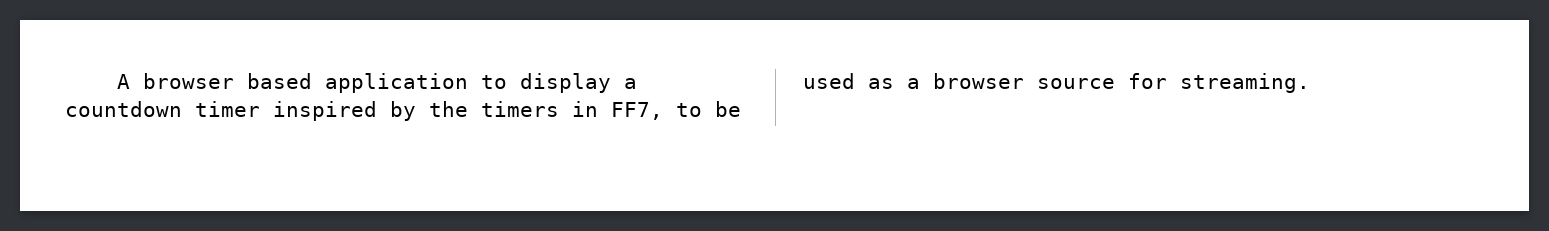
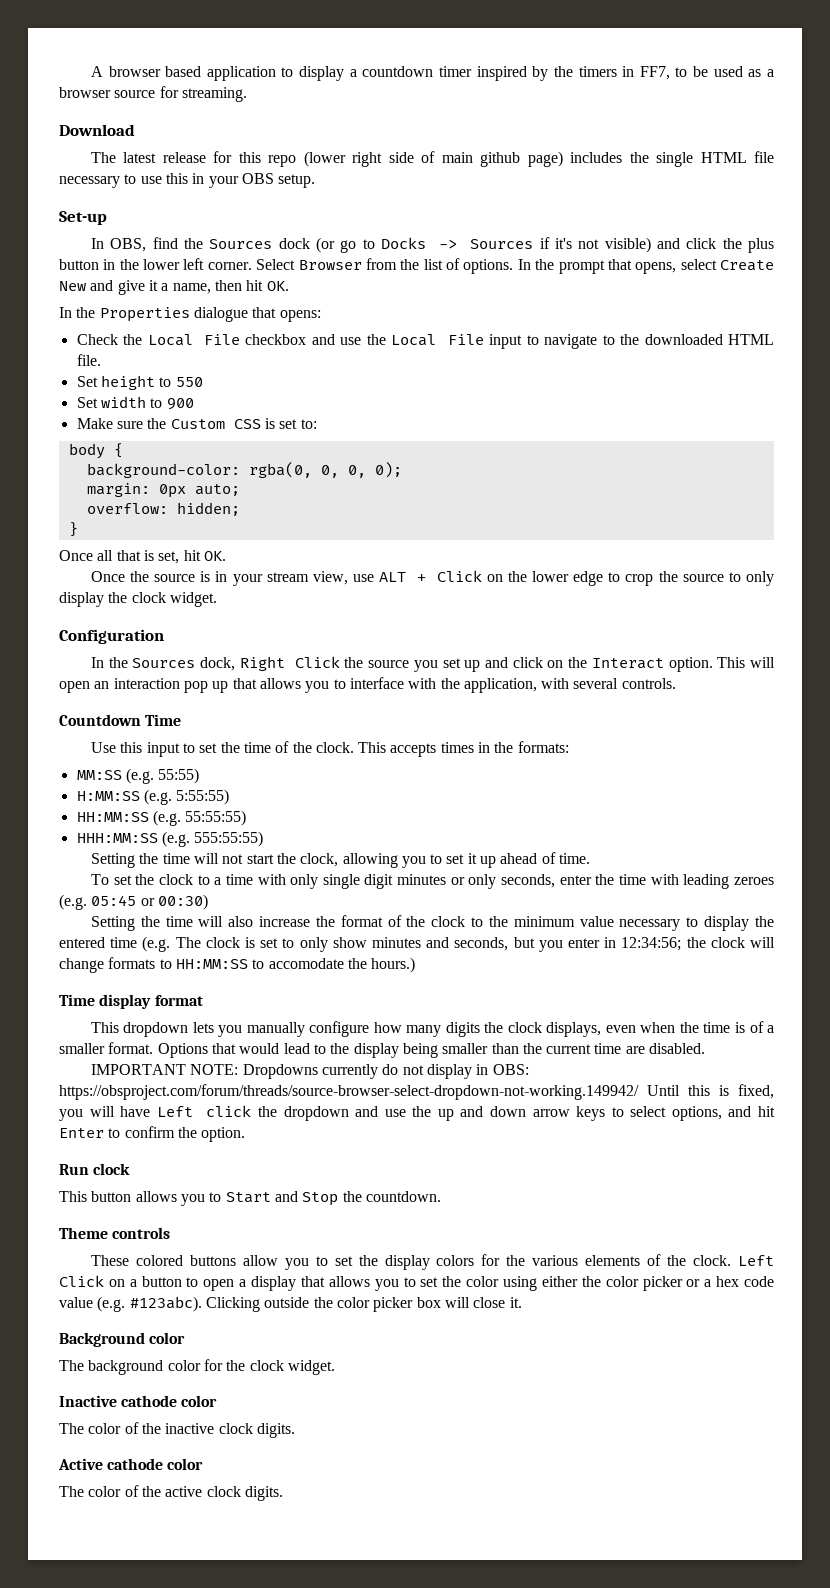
+ Download
+ The latest release for this repo (lower right side of main github page) includes the single HTML file necessary to use this in your OBS setup.
+ Set-up
+ In OBS, find the Sources dock (or go to Docks -> Sources if it's not visible) and click the plus button in the lower left corner. Select Browser from the list of options. In the prompt that opens, select Create New and give it a name, then hit OK.
+ In the Properties dialogue that opens:
+ Check the Local File checkbox and use the Local File input to navigate to the downloaded HTML file.
+ Set height to 550
+ Set width to 900
+ Make sure the Custom CSS is set to:
+ body {
+ background-color: rgba(0, 0, 0, 0);
+ margin: 0px auto;
+ overflow: hidden;
+ }
+ Once all that is set, hit OK.
+ Once the source is in your stream view, use ALT + Click on the lower edge to crop the source to only display the clock widget.
+ Configuration
+ In the Sources dock, Right Click the source you set up and click on the Interact option. This will open an interaction pop up that allows you to interface with the application, with several controls.
+ Countdown Time
+ Use this input to set the time of the clock. This accepts times in the formats:
+ MM:SS (e.g. 55:55)
+ H:MM:SS (e.g. 5:55:55)
+ HH:MM:SS (e.g. 55:55:55)
+ HHH:MM:SS (e.g. 555:55:55)
+ Setting the time will not start the clock, allowing you to set it up ahead of time.
+ To set the clock to a time with only single digit minutes or only seconds, enter the time with leading zeroes (e.g. 05:45 or 00:30)
+ Setting the time will also increase the format of the clock to the minimum value necessary to display the entered time (e.g. The clock is set to only show minutes and seconds, but you enter in 12:34:56; the clock will change formats to HH:MM:SS to accomodate the hours.)
+ Time display format
+ This dropdown lets you manually configure how many digits the clock displays, even when the time is of a smaller format. Options that would lead to the display being smaller than the current time are disabled.
+ IMPORTANT NOTE: Dropdowns currently do not display in OBS: https://obsproject.com/forum/threads/source-browser-select-dropdown-not-working.149942/ Until this is fixed, you will have Left click the dropdown and use the up and down arrow keys to select options, and hit Enter to confirm the option.
+ Run clock
+ This button allows you to Start and Stop the countdown.
+ Theme controls
+ These colored buttons allow you to set the display colors for the various elements of the clock. Left Click on a button to open a display that allows you to set the color using either the color picker or a hex code value (e.g. #123abc). Clicking outside the color picker box will close it.
+ Background color
+ The background color for the clock widget.
+ Inactive cathode color
+ The color of the inactive clock digits.
+ Active cathode color
+ The color of the active clock digits.

